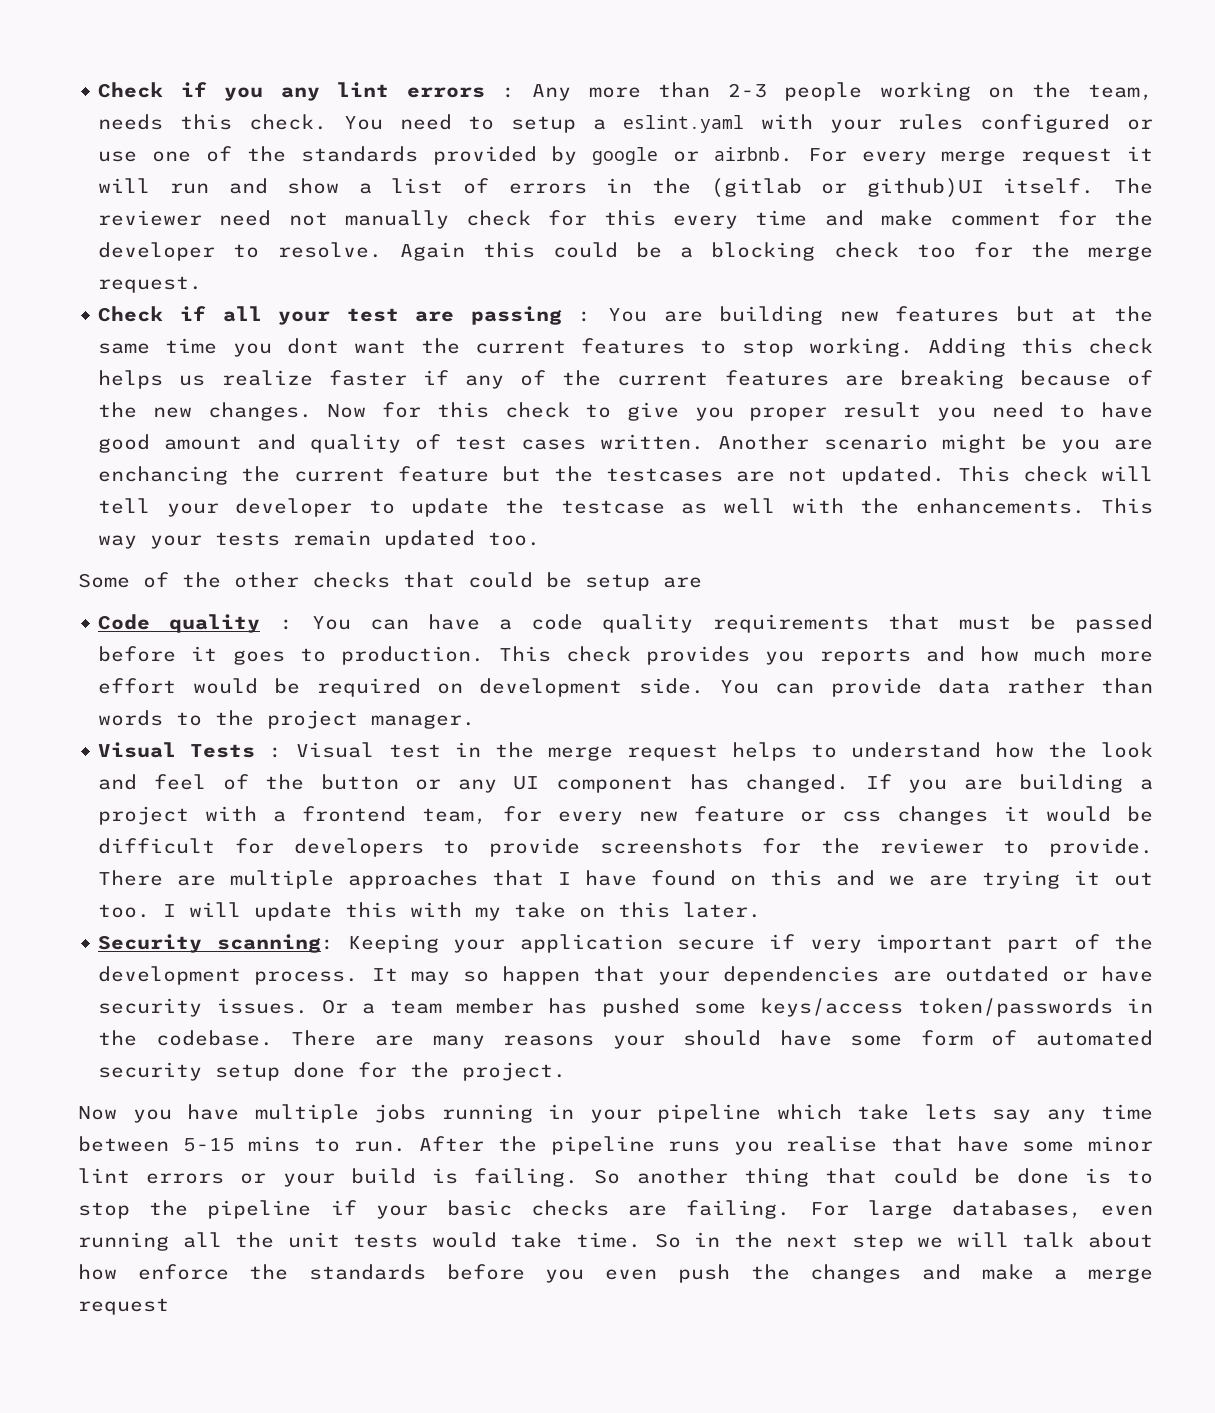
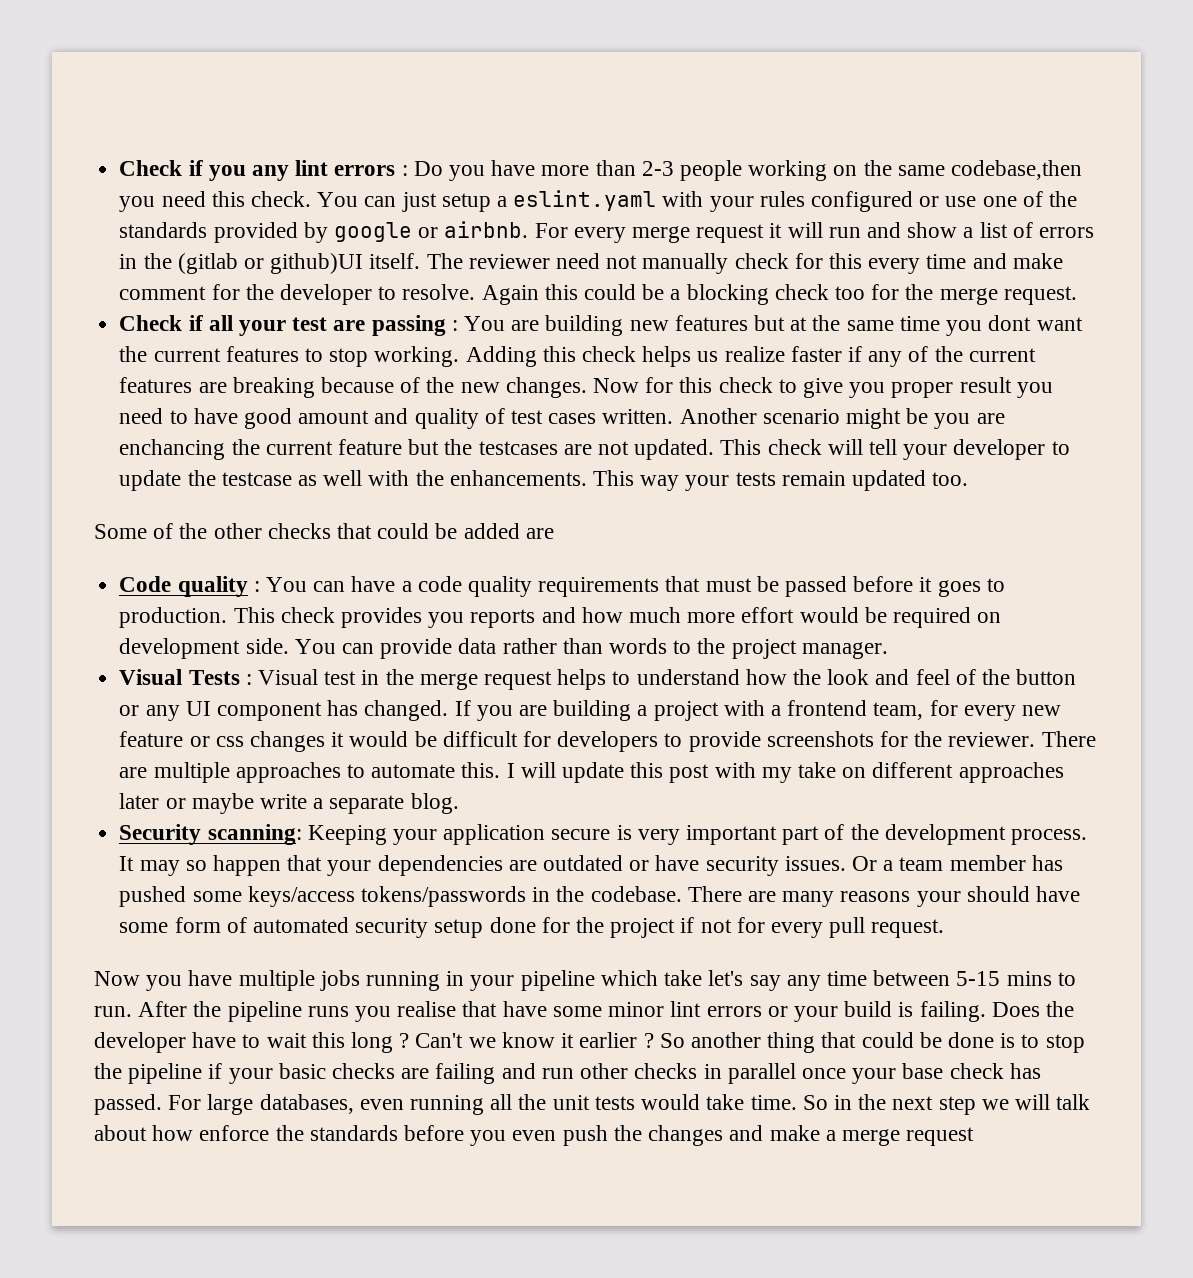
- Check if you any lint errors : Any more than 2-3 people working on the team, needs this check.
+ Check if you any lint errors : Do you have more than 2-3 people working on the same codebase,then you need this check.
- You need to setup a eslint.yaml with your rules configured or use one of the standards provided by google or airbnb.
+ You can just setup a eslint.yaml with your rules configured or use one of the standards provided by google or airbnb.
- Some of the other checks that could be setup are
+ Some of the other checks that could be added are
- If you are building a project with a frontend team, for every new feature or css changes it would be difficult for developers to provide screenshots for the reviewer to provide.
+ If you are building a project with a frontend team, for every new feature or css changes it would be difficult for developers to provide screenshots for the reviewer.
- There are multiple approaches that I have found on this and we are trying it out too.
+ There are multiple approaches to automate this.
- I will update this with my take on this later.
+ I will update this post with my take on different approaches later or maybe write a separate blog.
- Security scanning: Keeping your application secure if very important part of the development process.
+ Security scanning: Keeping your application secure is very important part of the development process.
- Or a team member has pushed some keys/access token/passwords in the codebase.
+ Or a team member has pushed some keys/access tokens/passwords in the codebase.
- There are many reasons your should have some form of automated security setup done for the project.
+ There are many reasons your should have some form of automated security setup done for the project if not for every pull request.
- Now you have multiple jobs running in your pipeline which take lets say any time between 5-15 mins to run.
+ Now you have multiple jobs running in your pipeline which take let's say any time between 5-15 mins to run.
+ Does the developer have to wait this long ? Can't we know it earlier ?
- So another thing that could be done is to stop the pipeline if your basic checks are failing.
+ So another thing that could be done is to stop the pipeline if your basic checks are failing and run other checks in parallel once your base check has passed.

